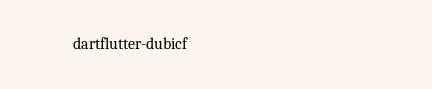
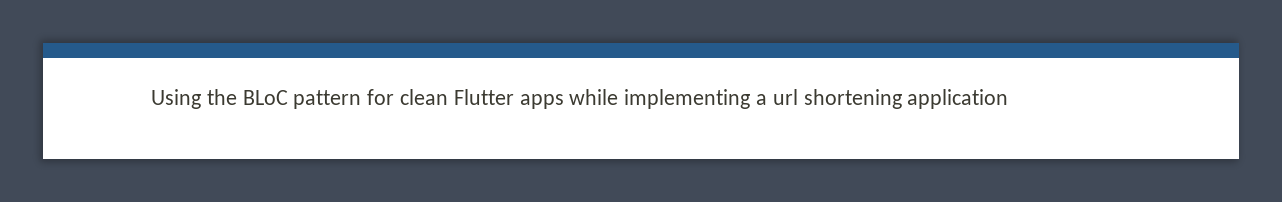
- dartflutter-dubicf
+ Using the BLoC pattern for clean Flutter apps while implementing a url shortening application

